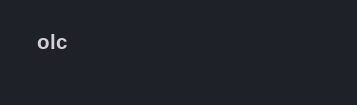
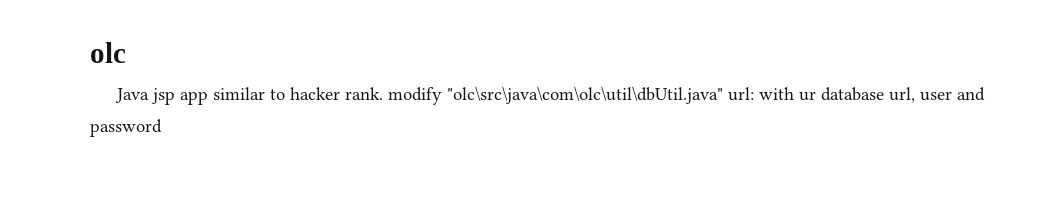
+ Java jsp app similar to hacker rank. modify "olc\src\java\com\olc\util\dbUtil.java" url: with ur database url, user and password

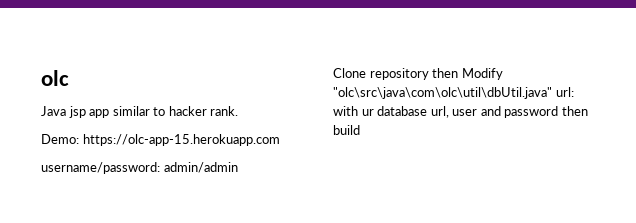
- Java jsp app similar to hacker rank. modify "olc\src\java\com\olc\util\dbUtil.java" url: with ur database url, user and password
+ Java jsp app similar to hacker rank.
+ Demo: https://olc-app-15.herokuapp.com
+ username/password: admin/admin
+ Clone repository then Modify "olc\src\java\com\olc\util\dbUtil.java" url: with ur database url, user and password then build

